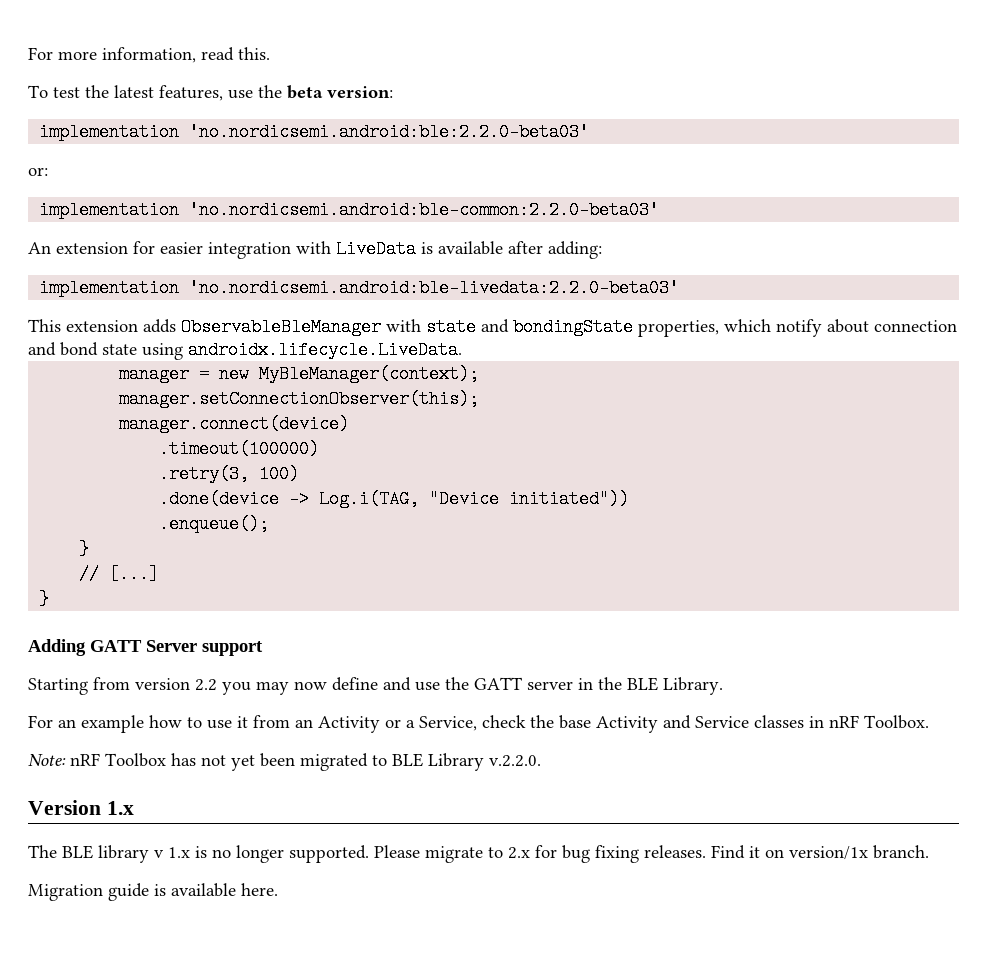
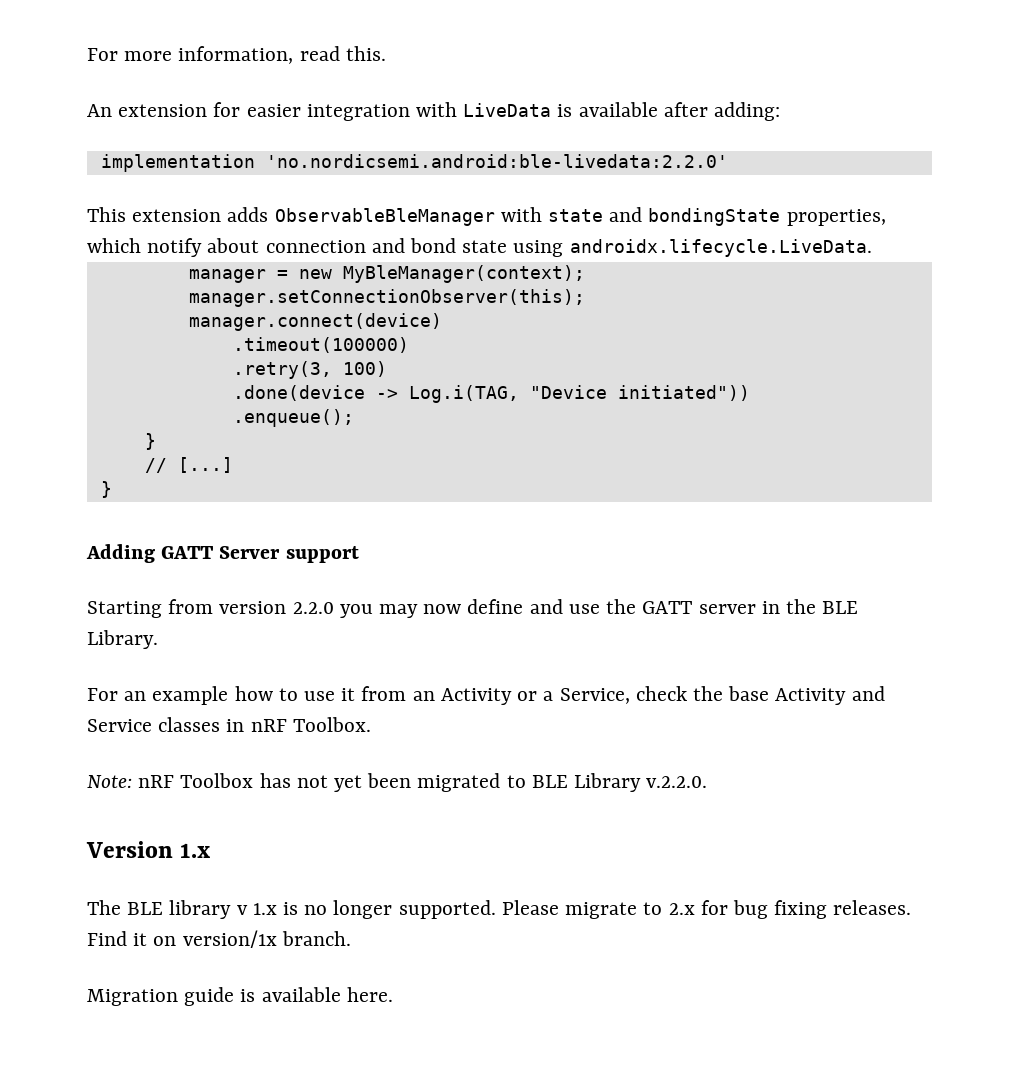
- To test the latest features, use the beta version:
- implementation 'no.nordicsemi.android:ble:2.2.0-beta03'
- or:
- implementation 'no.nordicsemi.android:ble-common:2.2.0-beta03'
- implementation 'no.nordicsemi.android:ble-livedata:2.2.0-beta03'
+ implementation 'no.nordicsemi.android:ble-livedata:2.2.0'
- Starting from version 2.2 you may now define and use the GATT server in the BLE Library.
+ Starting from version 2.2.0 you may now define and use the GATT server in the BLE Library.

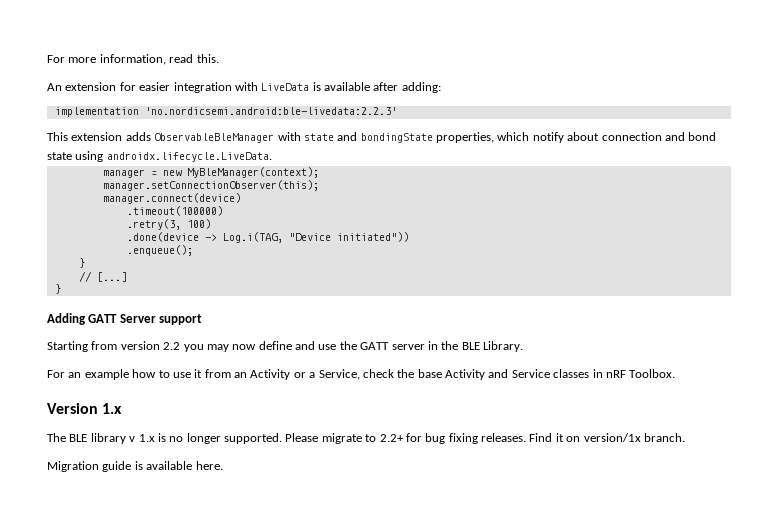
- implementation 'no.nordicsemi.android:ble-livedata:2.2.0'
+ implementation 'no.nordicsemi.android:ble-livedata:2.2.3'
- Starting from version 2.2.0 you may now define and use the GATT server in the BLE Library.
+ Starting from version 2.2 you may now define and use the GATT server in the BLE Library.
- Note: nRF Toolbox has not yet been migrated to BLE Library v.2.2.0.
- Please migrate to 2.x for bug fixing releases.
+ Please migrate to 2.2+ for bug fixing releases.

